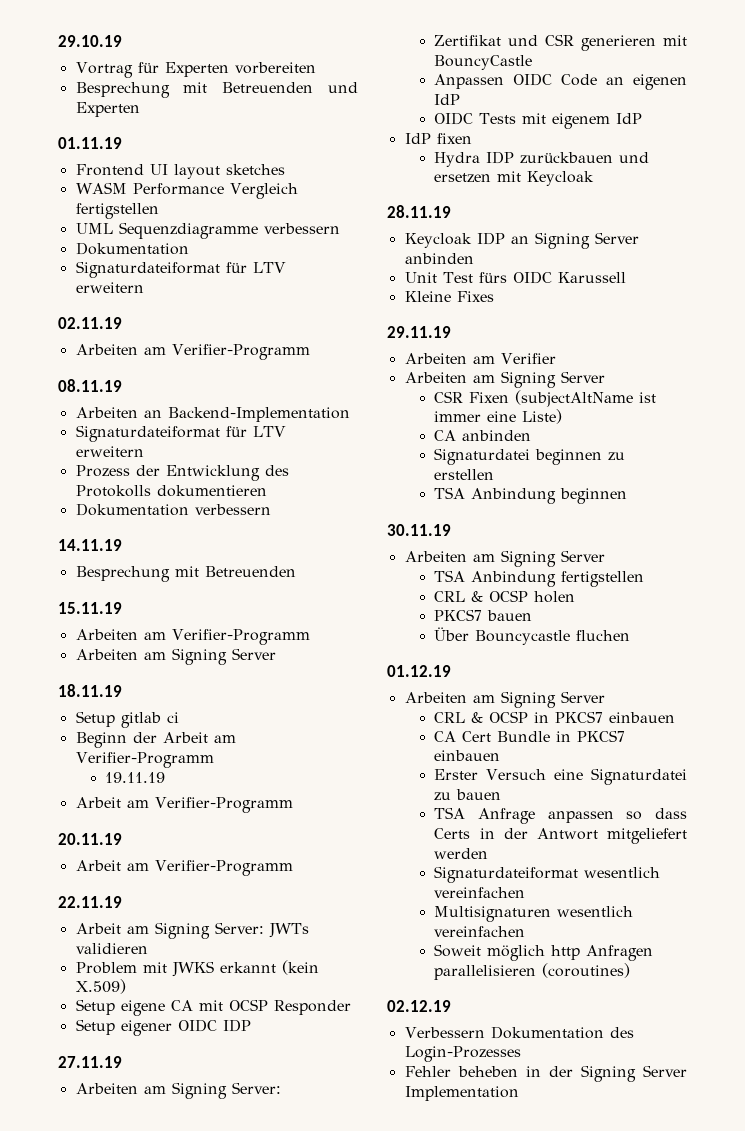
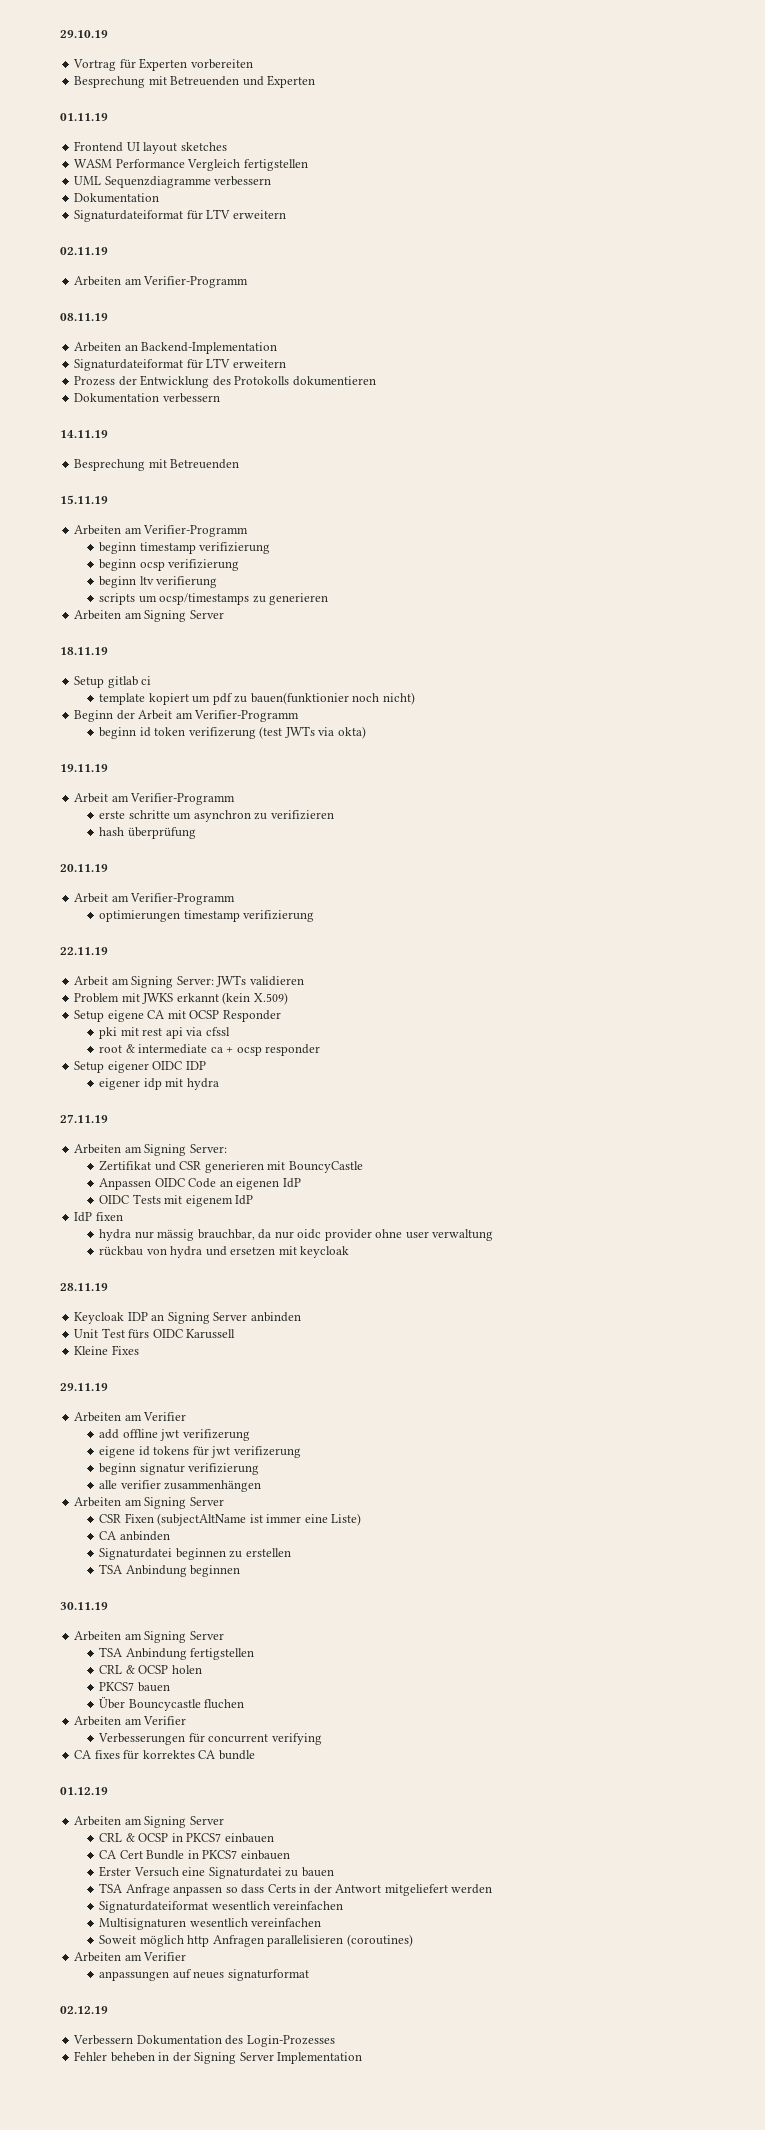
+ beginn timestamp verifizierung
+ beginn ocsp verifizierung
+ beginn ltv verifierung
+ scripts um ocsp/timestamps zu generieren
+ template kopiert um pdf zu bauen(funktionier noch nicht)
+ beginn id token verifizerung (test JWTs via okta)
  19.11.19
  Arbeit am Verifier-Programm
+ erste schritte um asynchron zu verifizieren
+ hash überprüfung
+ optimierungen timestamp verifizierung
+ pki mit rest api via cfssl
+ root & intermediate ca + ocsp responder
+ eigener idp mit hydra
- Hydra IDP zurückbauen und ersetzen mit Keycloak
+ hydra nur mässig brauchbar, da nur oidc provider ohne user verwaltung
+ rückbau von hydra und ersetzen mit keycloak
+ add offline jwt verifizerung
+ eigene id tokens für jwt verifizerung
+ beginn signatur verifizierung
+ alle verifier zusammenhängen
  Über Bouncycastle fluchen
+ Arbeiten am Verifier
+ Verbesserungen für concurrent verifying
+ CA fixes für korrektes CA bundle
  Soweit möglich http Anfragen parallelisieren (coroutines)
+ Arbeiten am Verifier
+ anpassungen auf neues signaturformat

